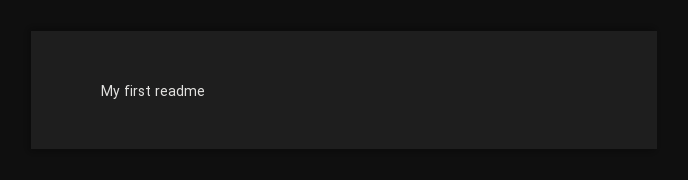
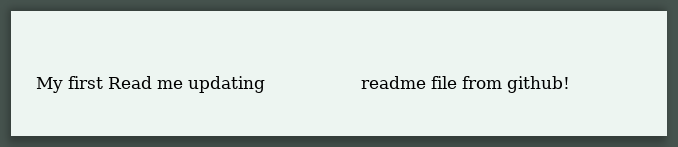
- My first readme
+ My first Read me updating readme file from github!

